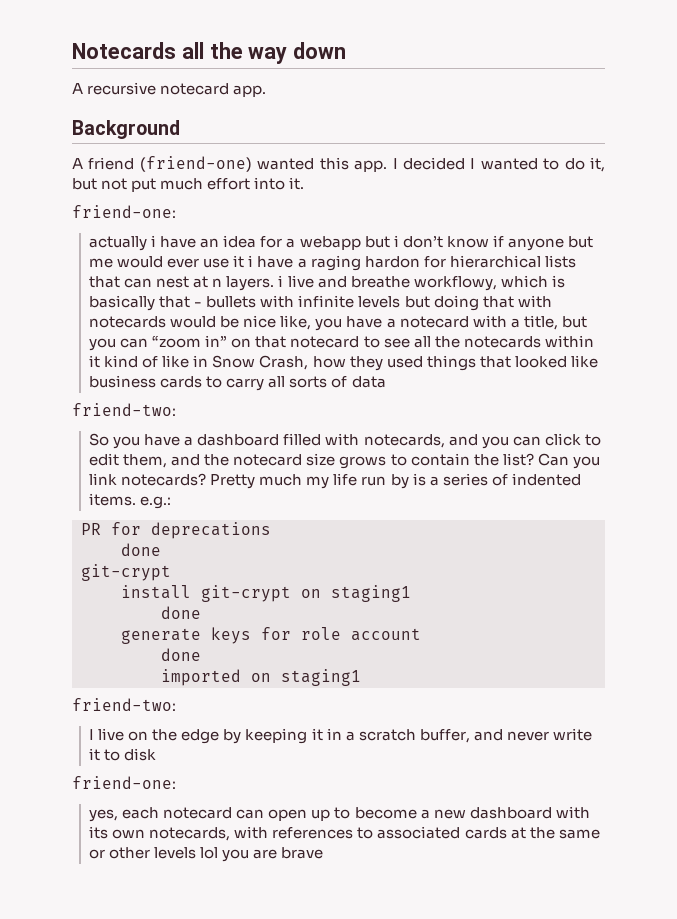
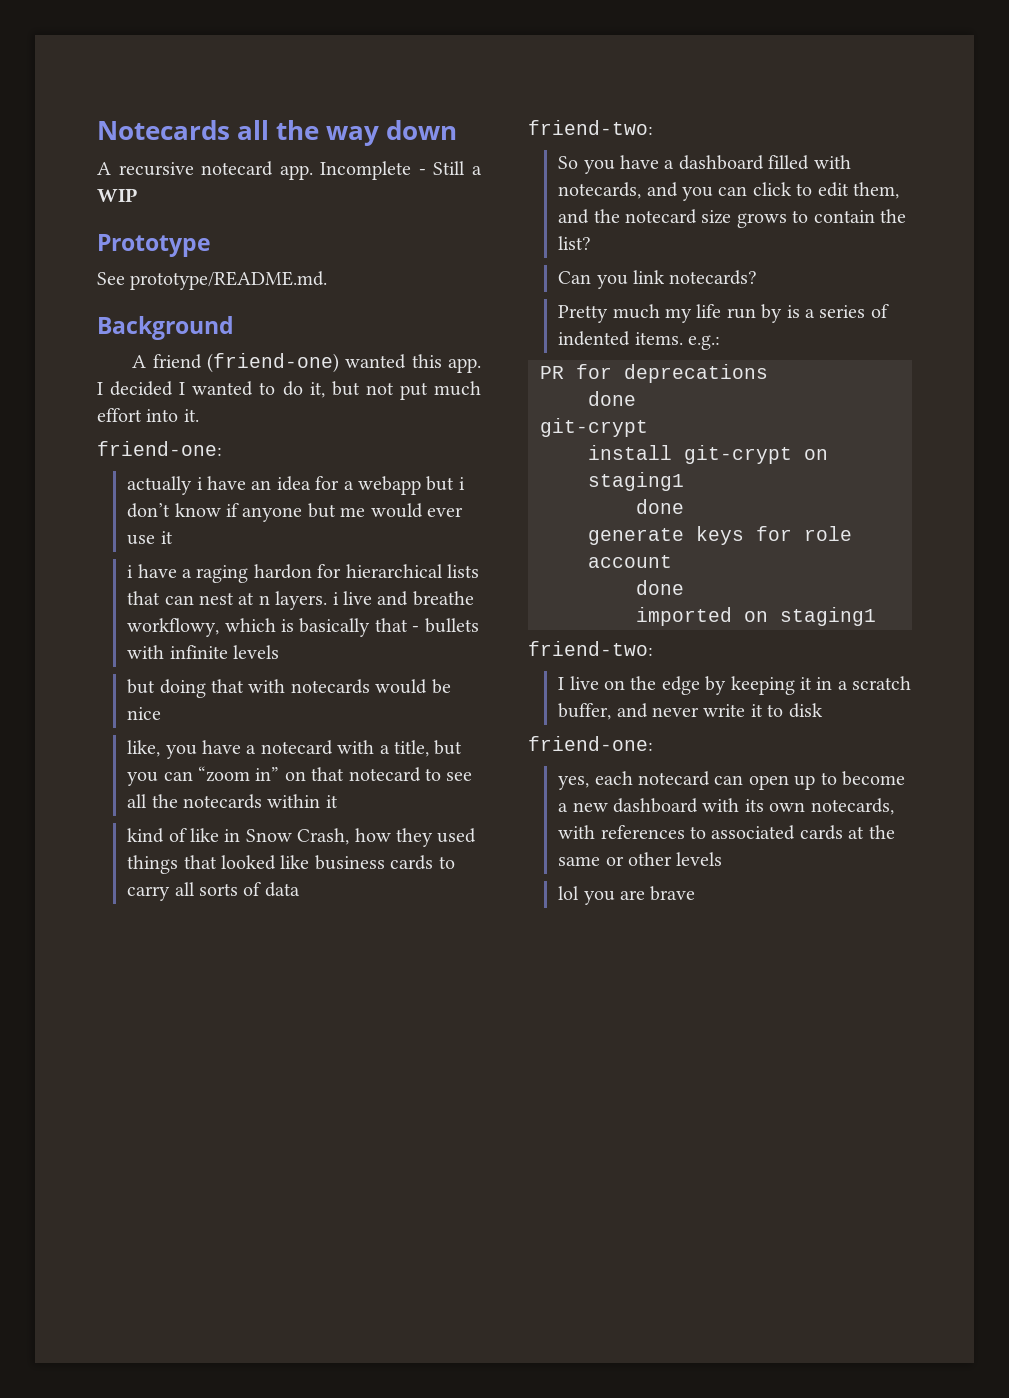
+ Incomplete - Still a WIP
+ Prototype
+ See prototype/README.md.
- actually i have an idea for a webapp but i don’t know if anyone but me would ever use it i have a raging hardon for hierarchical lists that can nest at n layers. i live and breathe workflowy, which is basically that - bullets with infinite levels but doing that with notecards would be nice like, you have a notecard with a title, but you can “zoom in” on that notecard to see all the notecards within it kind of like in Snow Crash, how they used things that looked like business cards to carry all sorts of data
+ actually i have an idea for a webapp but i don’t know if anyone but me would ever use it
+ i have a raging hardon for hierarchical lists that can nest at n layers. i live and breathe workflowy, which is basically that - bullets with infinite levels
+ but doing that with notecards would be nice
+ like, you have a notecard with a title, but you can “zoom in” on that notecard to see all the notecards within it
+ kind of like in Snow Crash, how they used things that looked like business cards to carry all sorts of data
- So you have a dashboard filled with notecards, and you can click to edit them, and the notecard size grows to contain the list? Can you link notecards? Pretty much my life run by is a series of indented items. e.g.:
+ So you have a dashboard filled with notecards, and you can click to edit them, and the notecard size grows to contain the list?
+ Can you link notecards?
+ Pretty much my life run by is a series of indented items. e.g.:
- yes, each notecard can open up to become a new dashboard with its own notecards, with references to associated cards at the same or other levels lol you are brave
+ yes, each notecard can open up to become a new dashboard with its own notecards, with references to associated cards at the same or other levels
+ lol you are brave

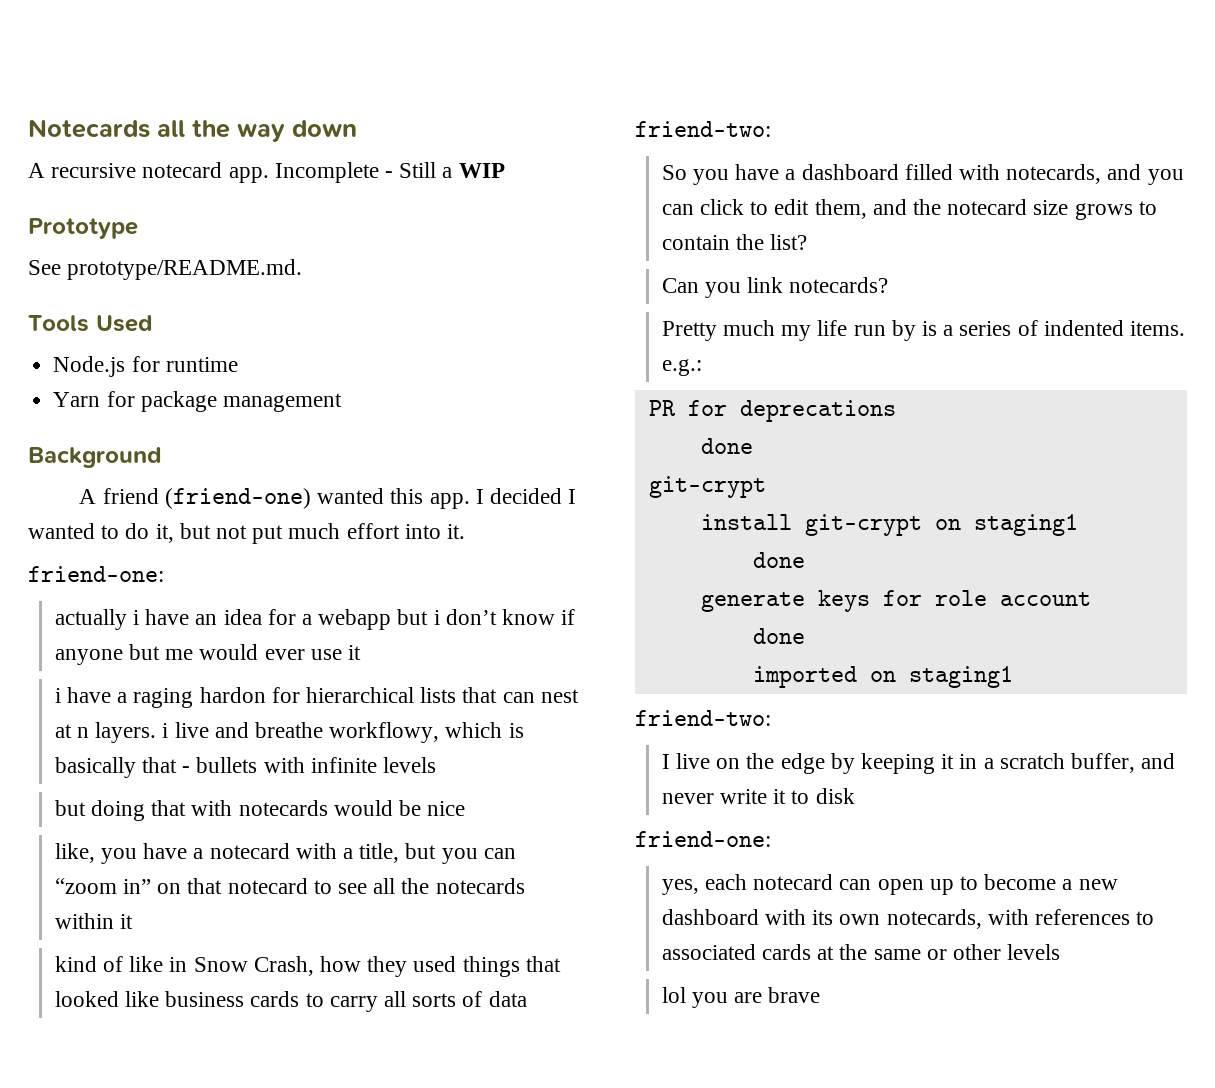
+ Tools Used
+ Node.js for runtime
+ Yarn for package management

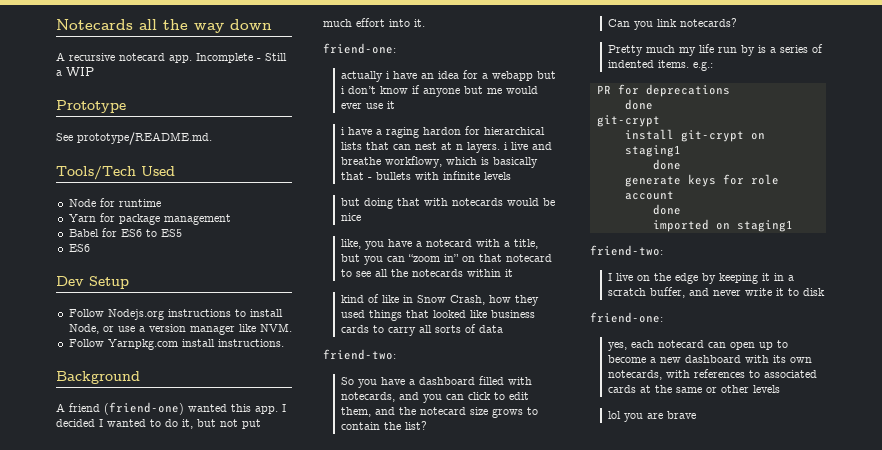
- Tools Used
+ Tools/Tech Used
- Node.js for runtime
+ Node for runtime
+ Babel for ES6 to ES5
+ ES6
+ Dev Setup
+ Follow Nodejs.org instructions to install Node, or use a version manager like NVM.
+ Follow Yarnpkg.com install instructions.

